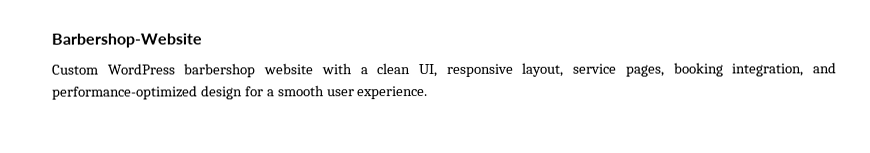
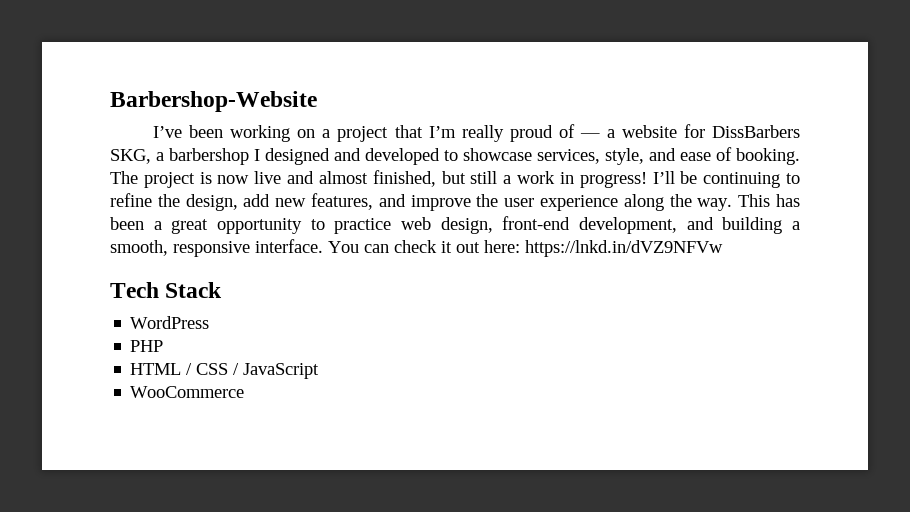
- Custom WordPress barbershop website with a clean UI, responsive layout, service pages, booking integration, and performance-optimized design for a smooth user experience.
+ I’ve been working on a project that I’m really proud of — a website for DissBarbers SKG, a barbershop I designed and developed to showcase services, style, and ease of booking. The project is now live and almost finished, but still a work in progress! I’ll be continuing to refine the design, add new features, and improve the user experience along the way. This has been a great opportunity to practice web design, front-end development, and building a smooth, responsive interface. You can check it out here: https://lnkd.in/dVZ9NFVw
+ Tech Stack
+ WordPress
+ PHP
+ HTML / CSS / JavaScript
+ WooCommerce

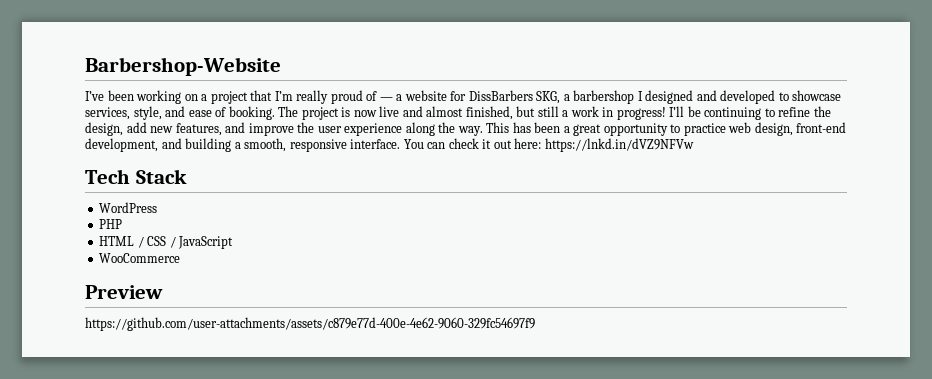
+ Preview
+ https://github.com/user-attachments/assets/c879e77d-400e-4e62-9060-329fc54697f9

